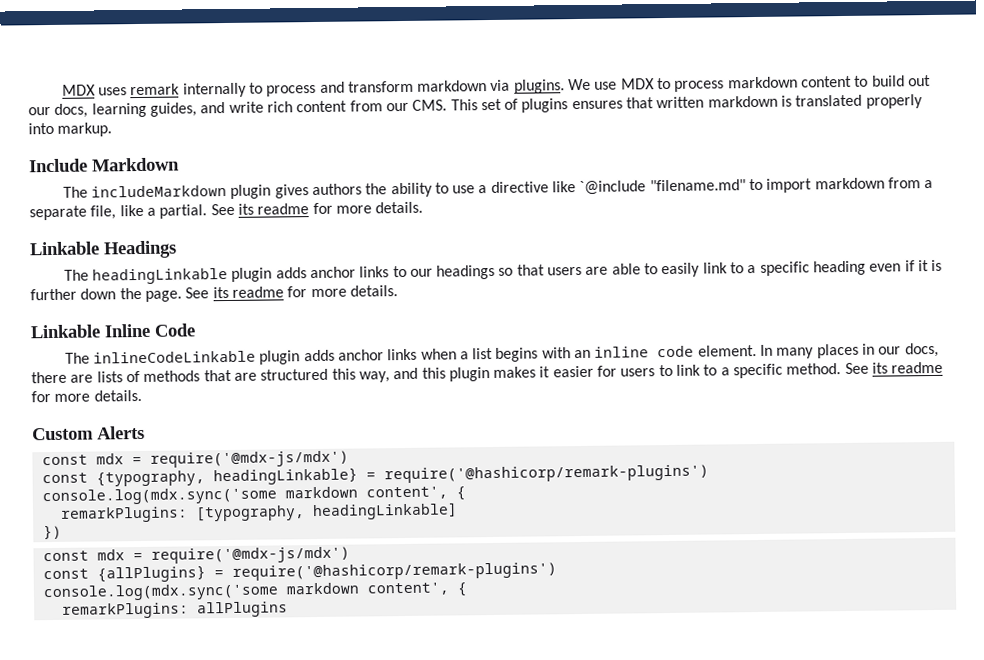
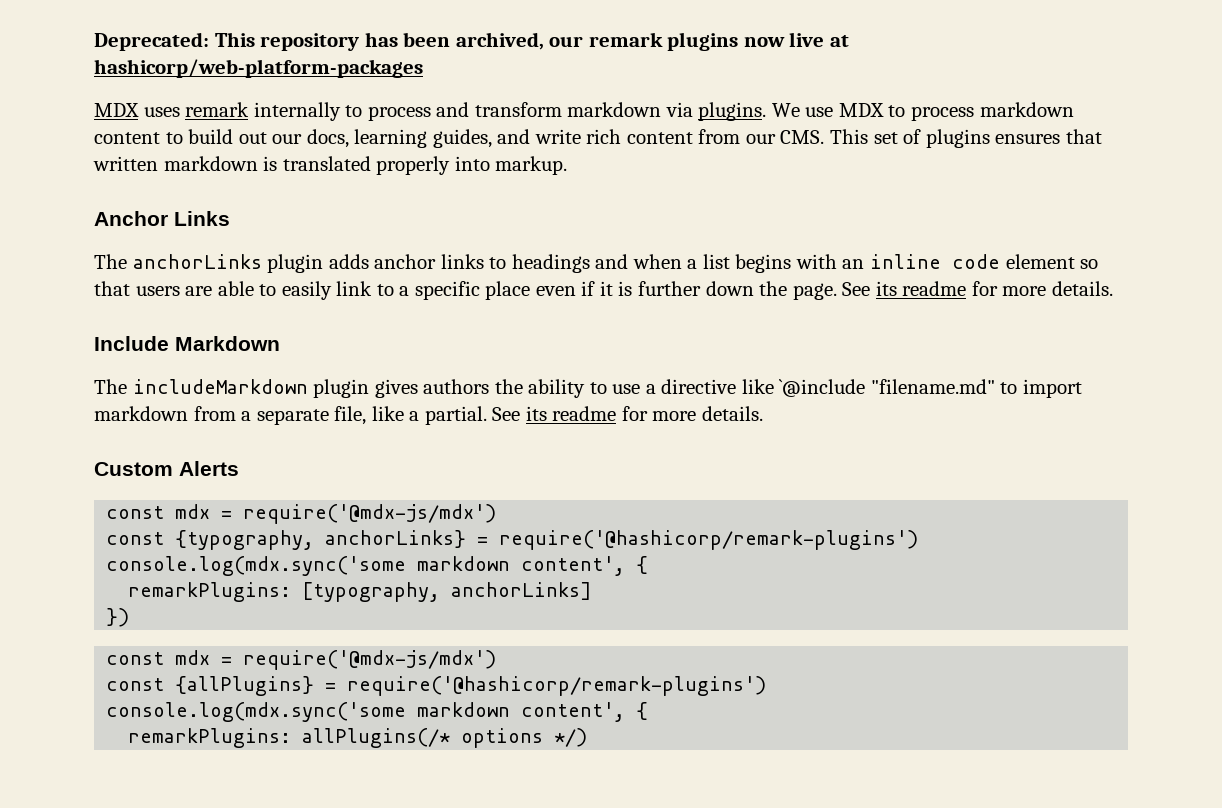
+ Deprecated: This repository has been archived, our remark plugins now live at hashicorp/web-platform-packages
+ Anchor Links
+ The anchorLinks plugin adds anchor links to headings and when a list begins with an inline code element so that users are able to easily link to a specific place even if it is further down the page. See its readme for more details.
- Linkable Headings
- The headingLinkable plugin adds anchor links to our headings so that users are able to easily link to a specific heading even if it is further down the page. See its readme for more details.
- Linkable Inline Code
- The inlineCodeLinkable plugin adds anchor links when a list begins with an inline code element. In many places in our docs, there are lists of methods that are structured this way, and this plugin makes it easier for users to link to a specific method. See its readme for more details.
- const {typography, headingLinkable} = require('@hashicorp/remark-plugins')
+ const {typography, anchorLinks} = require('@hashicorp/remark-plugins')
- remarkPlugins: [typography, headingLinkable]
+ remarkPlugins: [typography, anchorLinks]
- remarkPlugins: allPlugins
+ remarkPlugins: allPlugins(/* options */)

